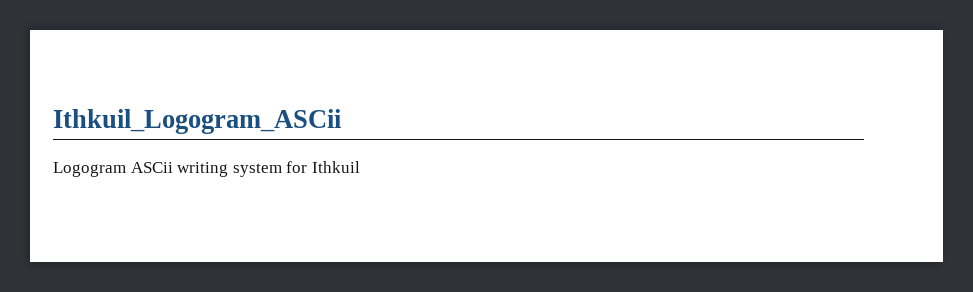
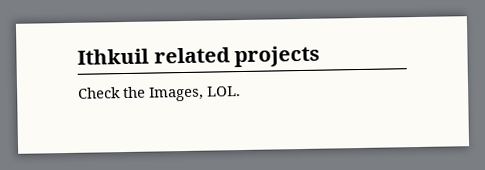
- Ithkuil_Logogram_ASCii
- Logogram ASCii writing system for Ithkuil
+ Ithkuil related projects
+ Check the Images, LOL.

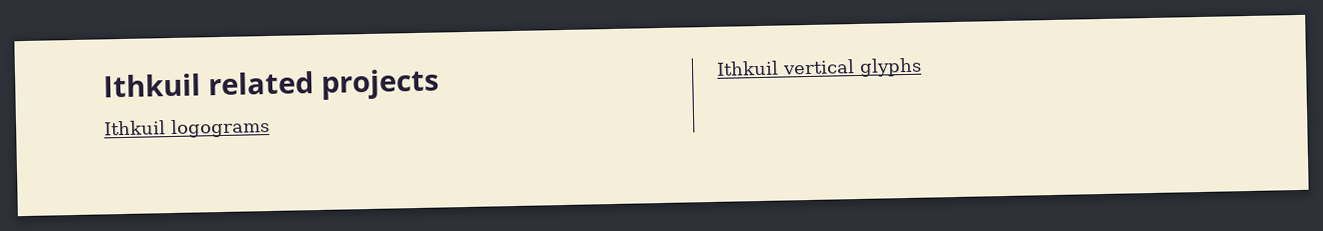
- Check the Images, LOL.
+ Ithkuil logograms
+ Ithkuil vertical glyphs

